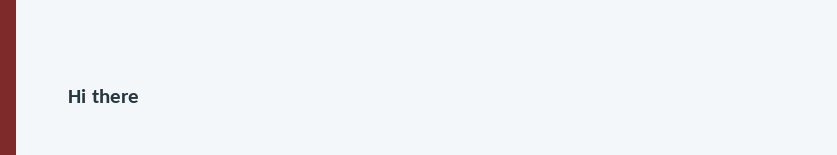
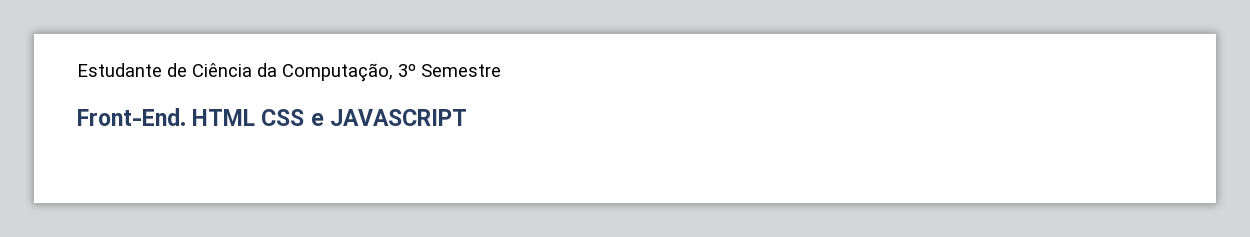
- Hi there
+ Estudante de Ciência da Computação, 3º Semestre
+ Front-End. HTML CSS e JAVASCRIPT

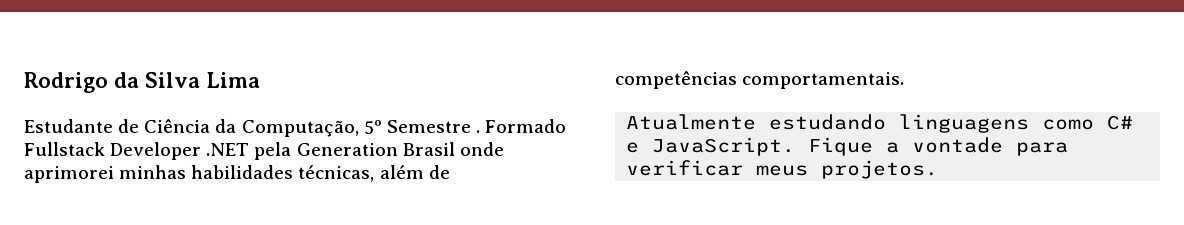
+ Rodrigo da Silva Lima
- Estudante de Ciência da Computação, 3º Semestre
- Front-End. HTML CSS e JAVASCRIPT
+ Estudante de Ciência da Computação, 5º Semestre . Formado Fullstack Developer .NET pela Generation Brasil onde aprimorei minhas habilidades técnicas, além de competências comportamentais.
+ Atualmente estudando linguagens como C# e JavaScript. Fique a vontade para verificar meus projetos.

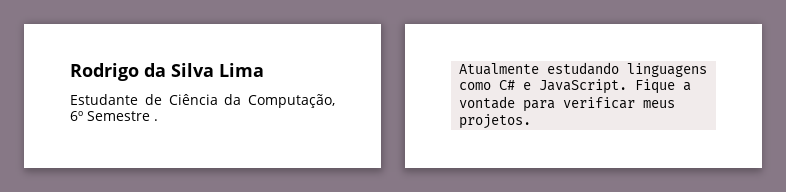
- Estudante de Ciência da Computação, 5º Semestre . Formado Fullstack Developer .NET pela Generation Brasil onde aprimorei minhas habilidades técnicas, além de competências comportamentais.
+ Estudante de Ciência da Computação, 6º Semestre .

